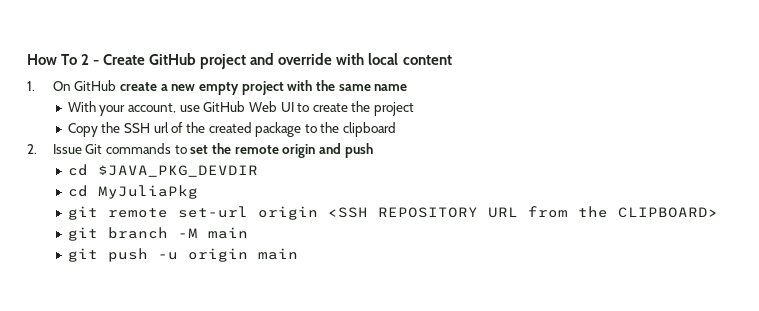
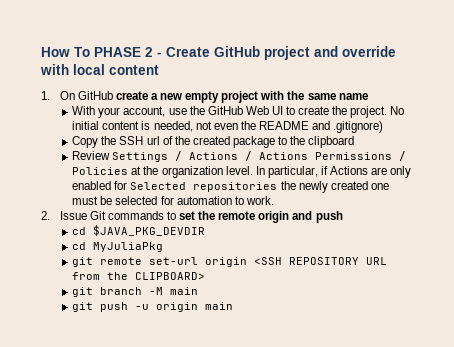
- How To 2 - Create GitHub project and override with local content
+ How To PHASE 2 - Create GitHub project and override with local content
- With your account, use GitHub Web UI to create the project
+ With your account, use the GitHub Web UI to create the project. No initial content is needed, not even the README and .gitignore)
+ Review Settings / Actions / Actions Permissions / Policies at the organization level. In particular, if Actions are only enabled for Selected repositories the newly created one must be selected for automation to work.

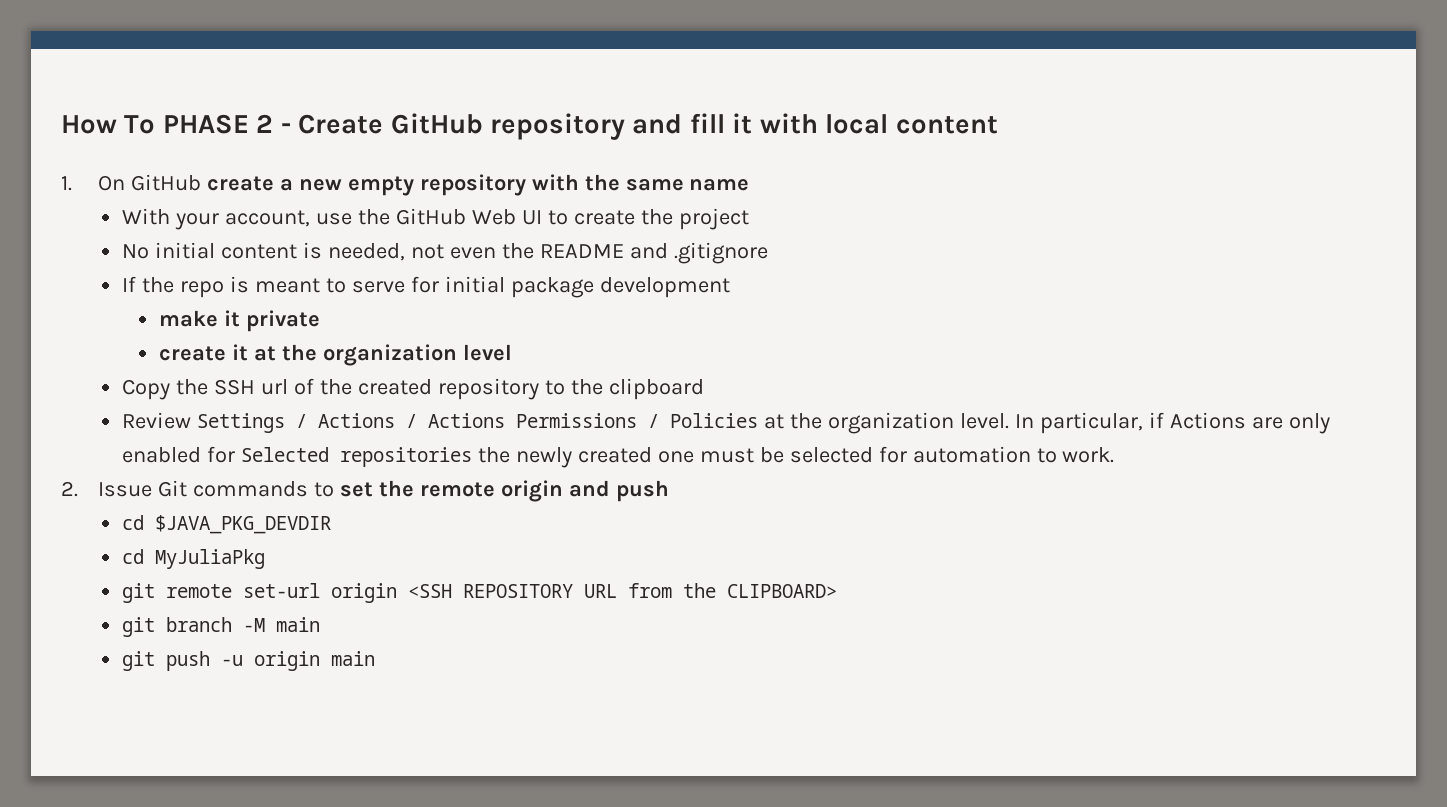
- How To PHASE 2 - Create GitHub project and override with local content
+ How To PHASE 2 - Create GitHub repository and fill it with local content
- 1. On GitHub create a new empty project with the same name
+ 1. On GitHub create a new empty repository with the same name
- With your account, use the GitHub Web UI to create the project. No initial content is needed, not even the README and .gitignore)
+ With your account, use the GitHub Web UI to create the project
+ No initial content is needed, not even the README and .gitignore
+ If the repo is meant to serve for initial package development
+ make it private
+ create it at the organization level
- Copy the SSH url of the created package to the clipboard
+ Copy the SSH url of the created repository to the clipboard

